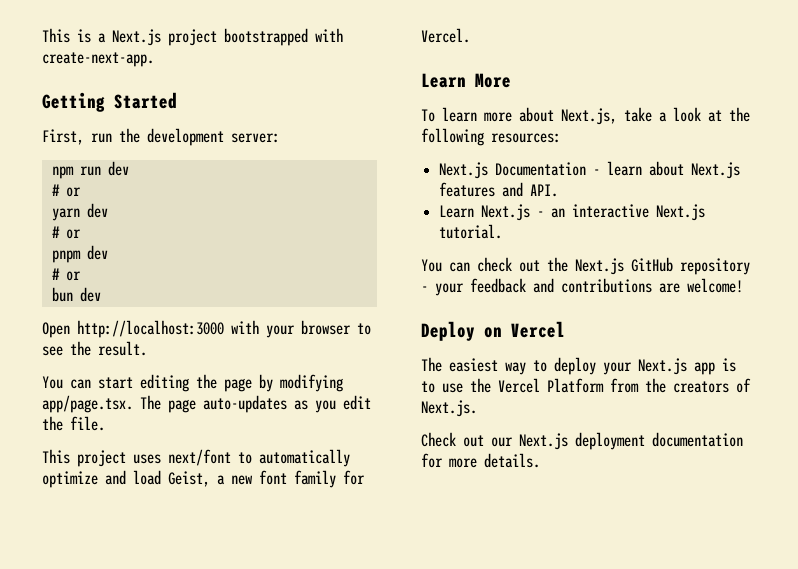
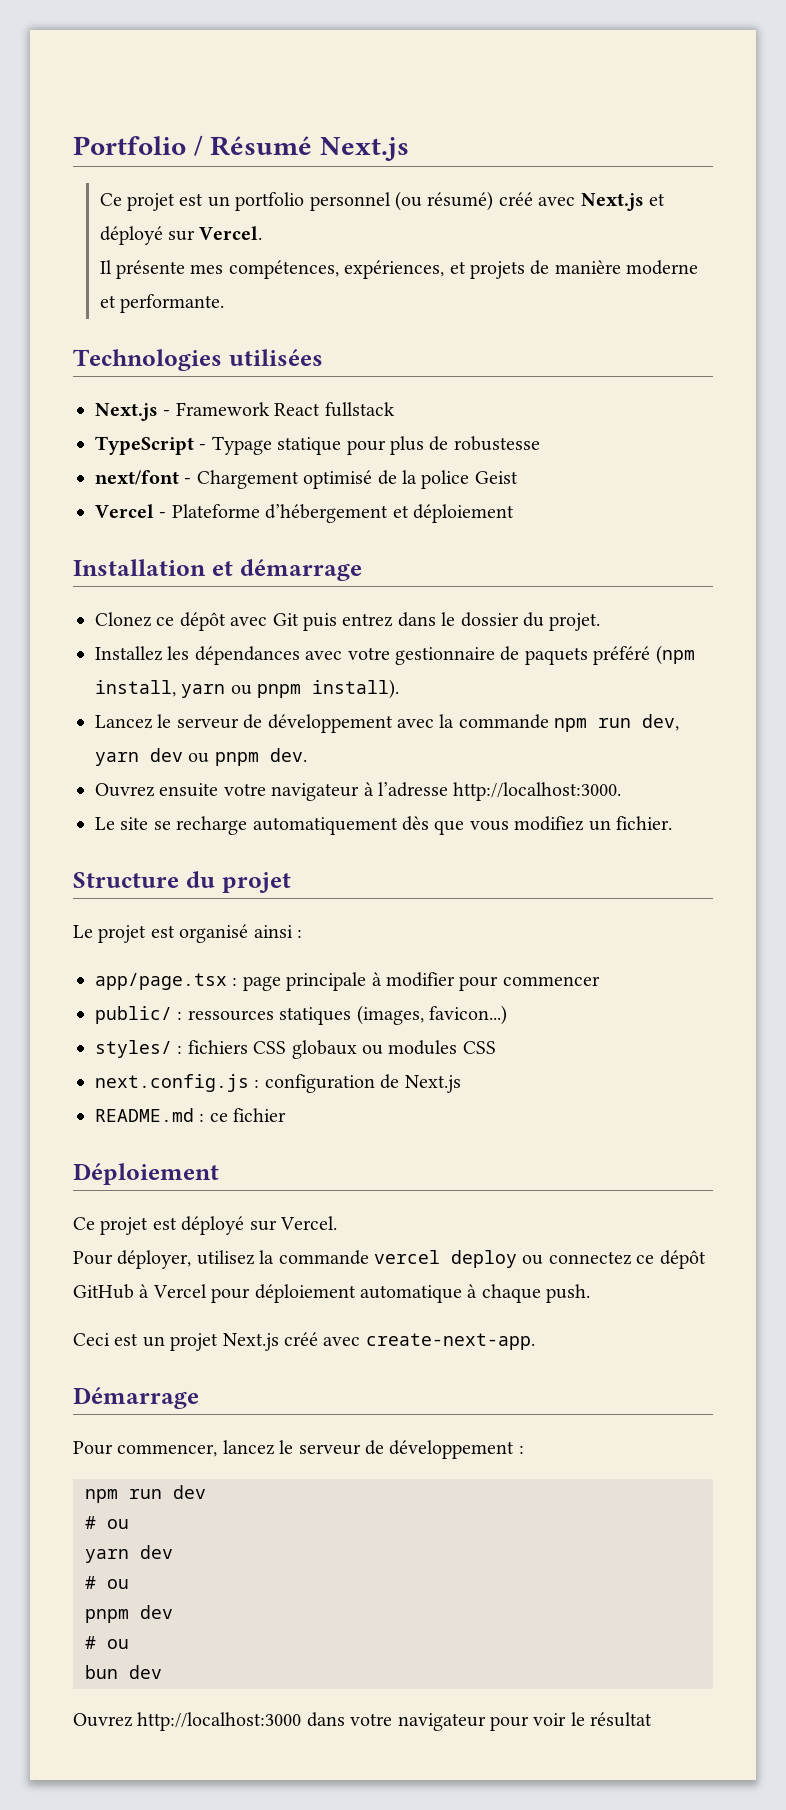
- This is a Next.js project bootstrapped with create-next-app.
- Getting Started
- First, run the development server:
+ Portfolio / Résumé Next.js
+ Ce projet est un portfolio personnel (ou résumé) créé avec Next.js et déployé sur Vercel.
+ Il présente mes compétences, expériences, et projets de manière moderne et performante.
+ Technologies utilisées
+ Next.js - Framework React fullstack
+ TypeScript - Typage statique pour plus de robustesse
+ next/font - Chargement optimisé de la police Geist
+ Vercel - Plateforme d’hébergement et déploiement
+ Installation et démarrage
+ Clonez ce dépôt avec Git puis entrez dans le dossier du projet.
+ Installez les dépendances avec votre gestionnaire de paquets préféré (npm install, yarn ou pnpm install).
+ Lancez le serveur de développement avec la commande npm run dev, yarn dev ou pnpm dev.
+ Ouvrez ensuite votre navigateur à l’adresse http://localhost:3000.
+ Le site se recharge automatiquement dès que vous modifiez un fichier.
+ Structure du projet
+ Le projet est organisé ainsi :
+ app/page.tsx : page principale à modifier pour commencer
+ public/ : ressources statiques (images, favicon...)
+ styles/ : fichiers CSS globaux ou modules CSS
+ next.config.js : configuration de Next.js
+ README.md : ce fichier
+ Déploiement
+ Ce projet est déployé sur Vercel.
+ Pour déployer, utilisez la commande vercel deploy ou connectez ce dépôt GitHub à Vercel pour déploiement automatique à chaque push.
+ Ceci est un projet Next.js créé avec create-next-app.
+ Démarrage
+ Pour commencer, lancez le serveur de développement :
  npm run dev
- # or
+ # ou
  yarn dev
- # or
+ # ou
  pnpm dev
- # or
+ # ou
- Open http://localhost:3000 with your browser to see the result.
- You can start editing the page by modifying app/page.tsx. The page auto-updates as you edit the file.
- This project uses next/font to automatically optimize and load Geist, a new font family for Vercel.
- Learn More
- To learn more about Next.js, take a look at the following resources:
- Next.js Documentation - learn about Next.js features and API.
- Learn Next.js - an interactive Next.js tutorial.
- You can check out the Next.js GitHub repository - your feedback and contributions are welcome!
- Deploy on Vercel
- The easiest way to deploy your Next.js app is to use the Vercel Platform from the creators of Next.js.
- Check out our Next.js deployment documentation for more details.
+ Ouvrez http://localhost:3000 dans votre navigateur pour voir le résultat

